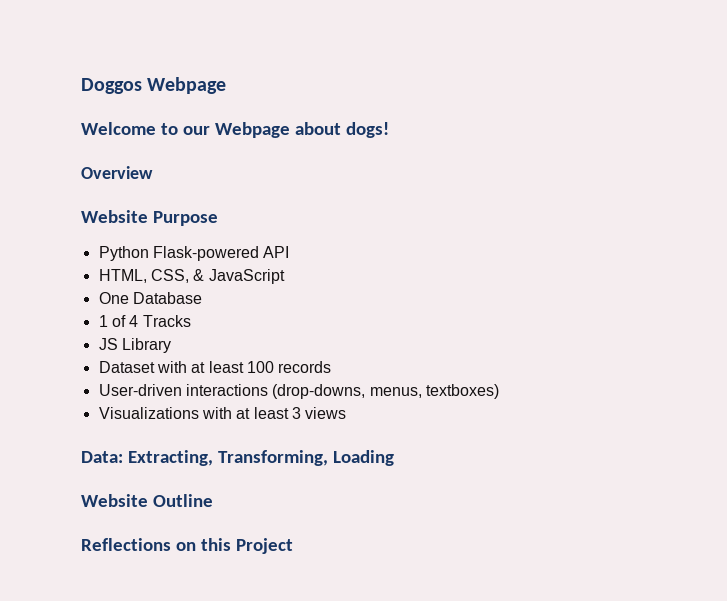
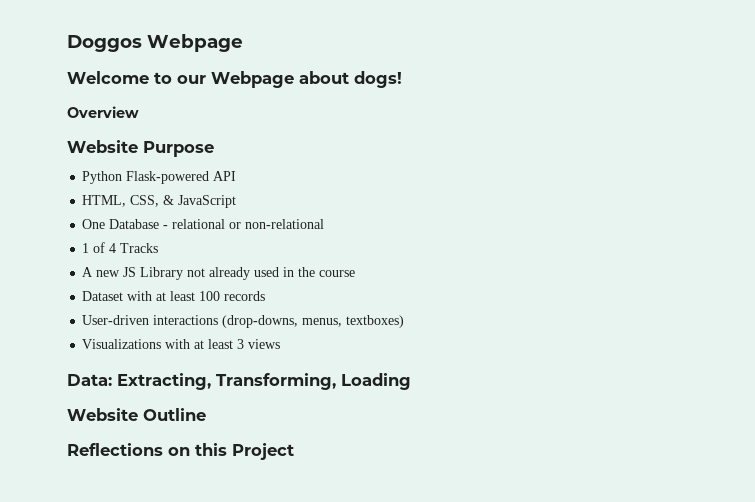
- One Database
+ One Database - relational or non-relational
- JS Library
+ A new JS Library not already used in the course

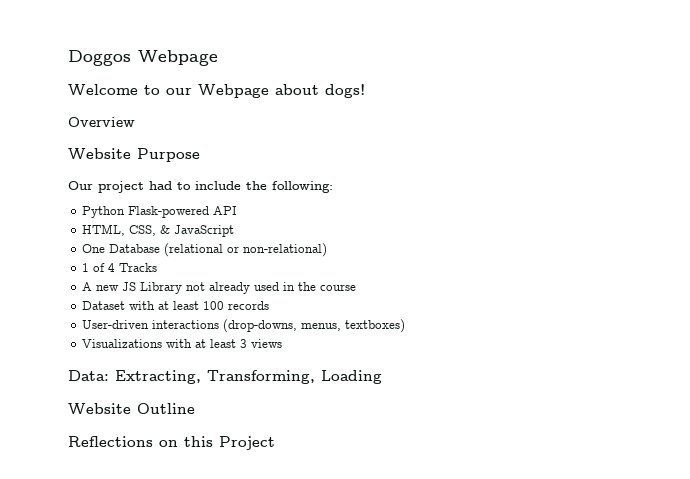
+ Our project had to include the following:
- One Database - relational or non-relational
+ One Database (relational or non-relational)

